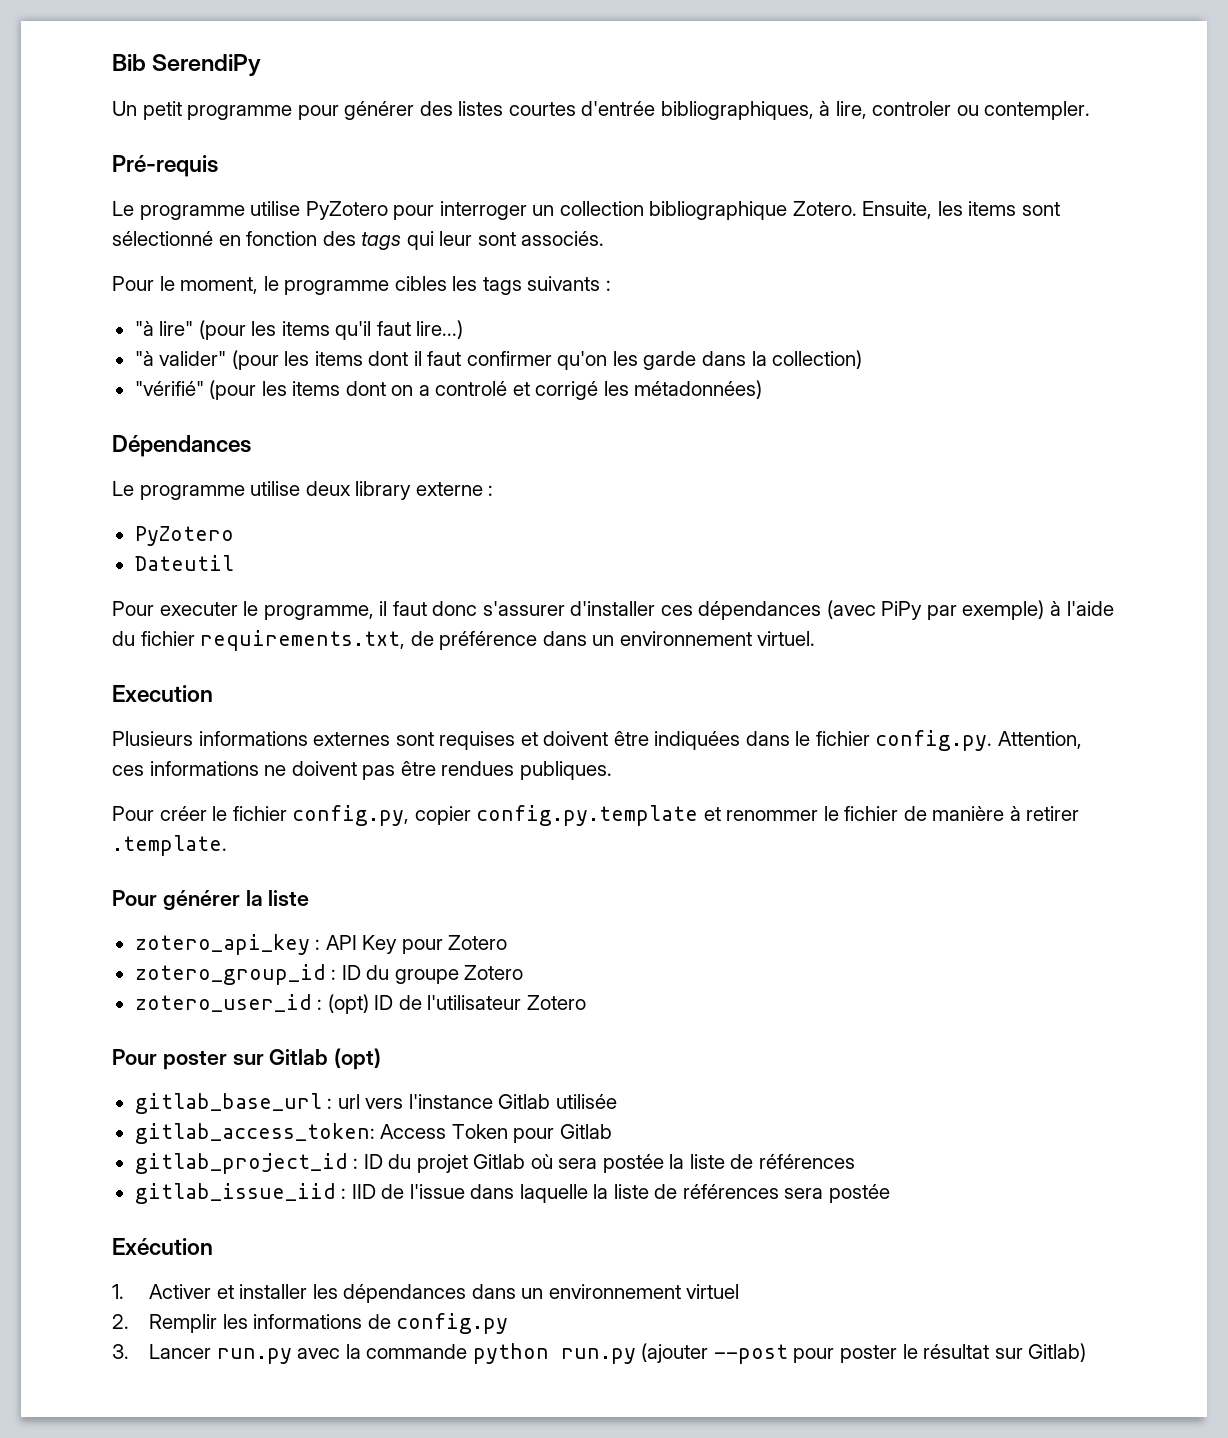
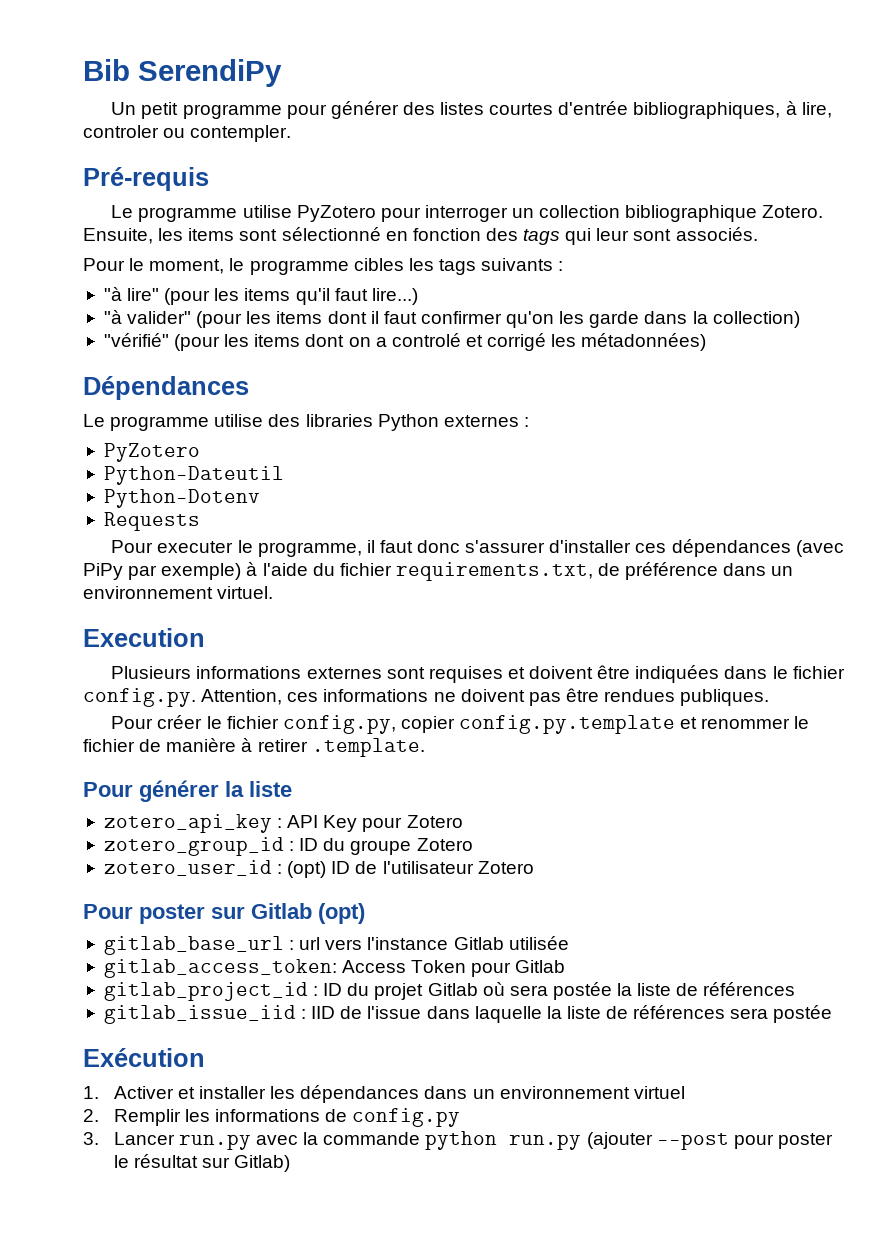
- Le programme utilise deux library externe :
+ Le programme utilise des libraries Python externes :
- Dateutil
+ Python-Dateutil
+ Python-Dotenv
+ Requests

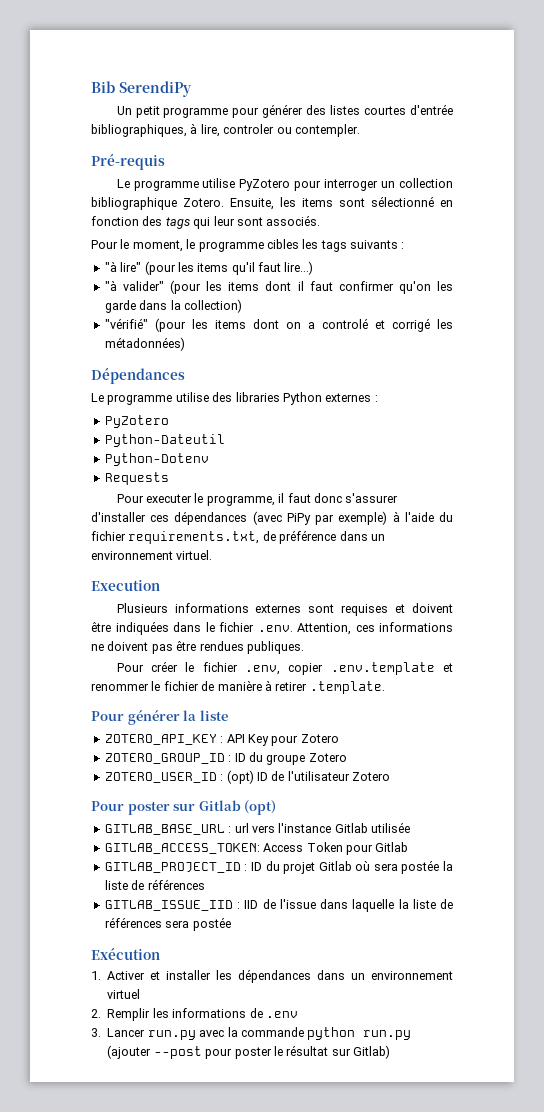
- Plusieurs informations externes sont requises et doivent être indiquées dans le fichier config.py. Attention, ces informations ne doivent pas être rendues publiques.
+ Plusieurs informations externes sont requises et doivent être indiquées dans le fichier .env. Attention, ces informations ne doivent pas être rendues publiques.
- Pour créer le fichier config.py, copier config.py.template et renommer le fichier de manière à retirer .template.
+ Pour créer le fichier .env, copier .env.template et renommer le fichier de manière à retirer .template.
- zotero_api_key : API Key pour Zotero
+ ZOTERO_API_KEY : API Key pour Zotero
- zotero_group_id : ID du groupe Zotero
+ ZOTERO_GROUP_ID : ID du groupe Zotero
- zotero_user_id : (opt) ID de l'utilisateur Zotero
+ ZOTERO_USER_ID : (opt) ID de l'utilisateur Zotero
- gitlab_base_url : url vers l'instance Gitlab utilisée
+ GITLAB_BASE_URL : url vers l'instance Gitlab utilisée
- gitlab_access_token: Access Token pour Gitlab
+ GITLAB_ACCESS_TOKEN: Access Token pour Gitlab
- gitlab_project_id : ID du projet Gitlab où sera postée la liste de références
+ GITLAB_PROJECT_ID : ID du projet Gitlab où sera postée la liste de références
- gitlab_issue_iid : IID de l'issue dans laquelle la liste de références sera postée
+ GITLAB_ISSUE_IID : IID de l'issue dans laquelle la liste de références sera postée
- 2. Remplir les informations de config.py
+ 2. Remplir les informations de .env

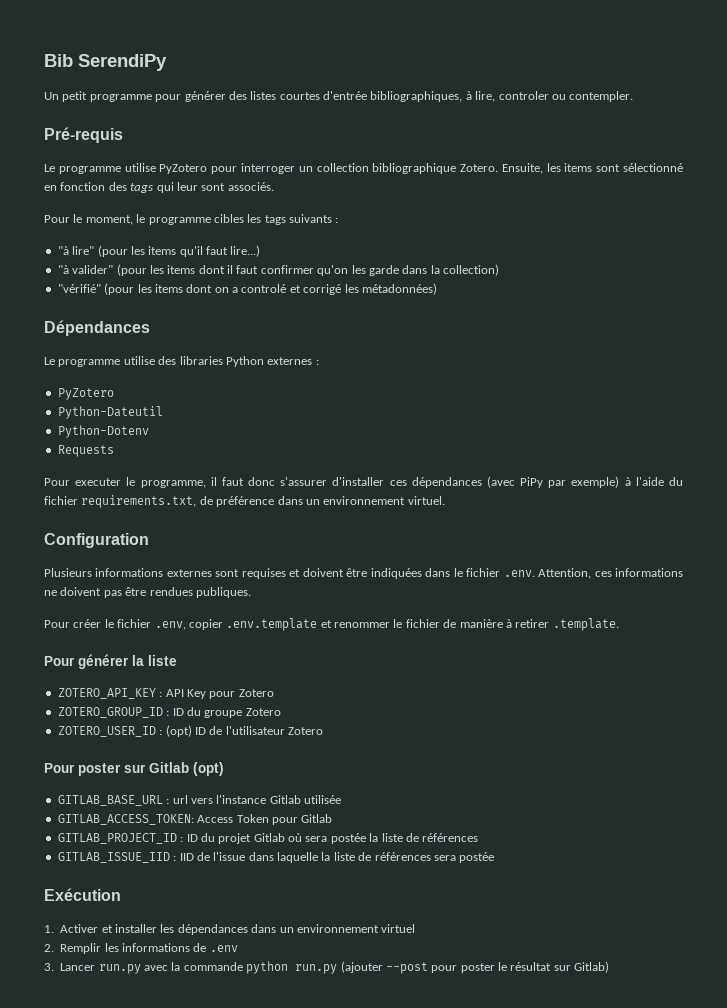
- Execution
+ Configuration

